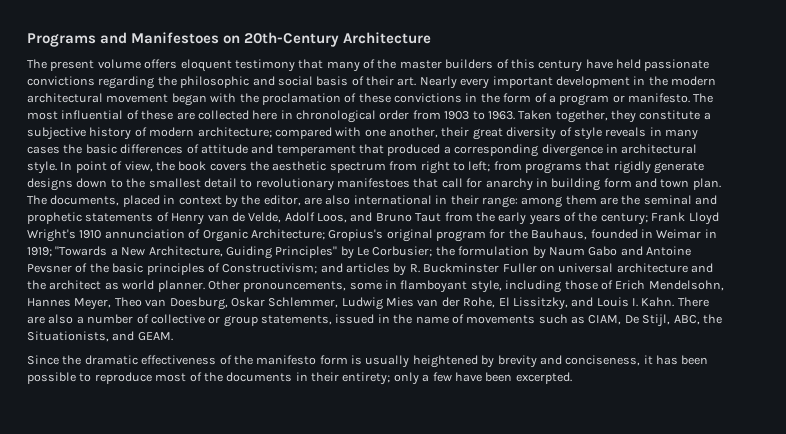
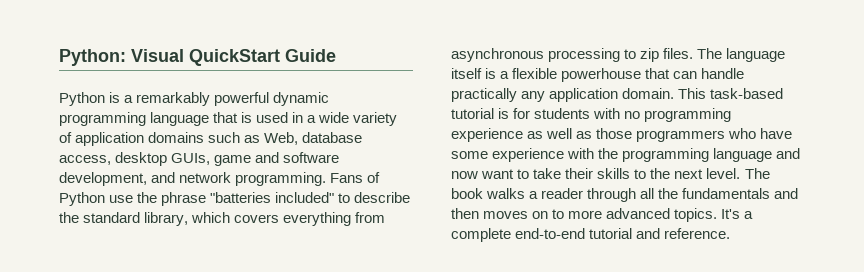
- Programs and Manifestoes on 20th-Century Architecture
- The present volume offers eloquent testimony that many of the master builders of this century have held passionate convictions regarding the philosophic and social basis of their art. Nearly every important development in the modern architectural movement began with the proclamation of these convictions in the form of a program or manifesto. The most influential of these are collected here in chronological order from 1903 to 1963. Taken together, they constitute a subjective history of modern architecture; compared with one another, their great diversity of style reveals in many cases the basic differences of attitude and temperament that produced a corresponding divergence in architectural style. In point of view, the book covers the aesthetic spectrum from right to left; from programs that rigidly generate designs down to the smallest detail to revolutionary manifestoes that call for anarchy in building form and town plan. The documents, placed in context by the editor, are also international in their range: among them are the seminal and prophetic statements of Henry van de Velde, Adolf Loos, and Bruno Taut from the early years of the century; Frank Lloyd Wright's 1910 annunciation of Organic Architecture; Gropius's original program for the Bauhaus, founded in Weimar in 1919; "Towards a New Architecture, Guiding Principles" by Le Corbusier; the formulation by Naum Gabo and Antoine Pevsner of the basic principles of Constructivism; and articles by R. Buckminster Fuller on universal architecture and the architect as world planner. Other pronouncements, some in flamboyant style, including those of Erich Mendelsohn, Hannes Meyer, Theo van Doesburg, Oskar Schlemmer, Ludwig Mies van der Rohe, El Lissitzky, and Louis I. Kahn. There are also a number of collective or group statements, issued in the name of movements such as CIAM, De Stijl, ABC, the Situationists, and GEAM.
- Since the dramatic effectiveness of the manifesto form is usually heightened by brevity and conciseness, it has been possible to reproduce most of the documents in their entirety; only a few have been excerpted.
+ Python: Visual QuickStart Guide
+ Python is a remarkably powerful dynamic programming language that is used in a wide variety of application domains such as Web, database access, desktop GUIs, game and software development, and network programming. Fans of Python use the phrase "batteries included" to describe the standard library, which covers everything from asynchronous processing to zip files. The language itself is a flexible powerhouse that can handle practically any application domain. This task-based tutorial is for students with no programming experience as well as those programmers who have some experience with the programming language and now want to take their skills to the next level. The book walks a reader through all the fundamentals and then moves on to more advanced topics. It's a complete end-to-end tutorial and reference.

